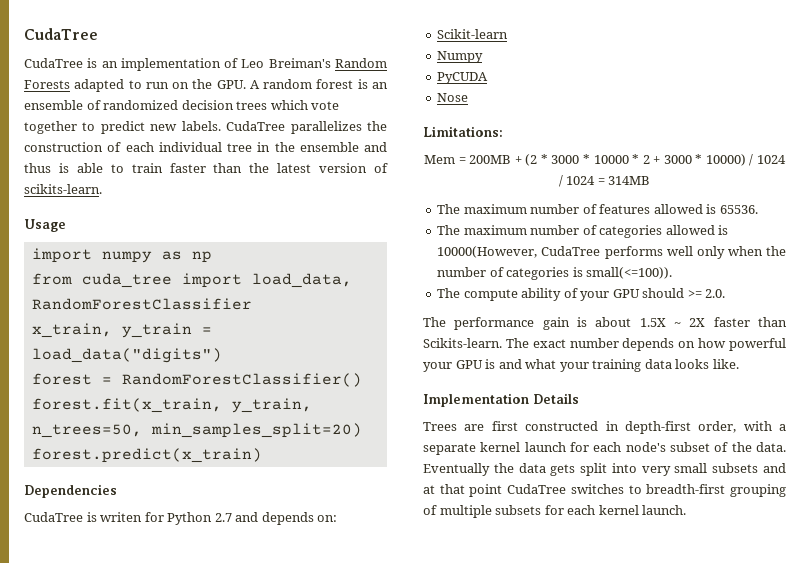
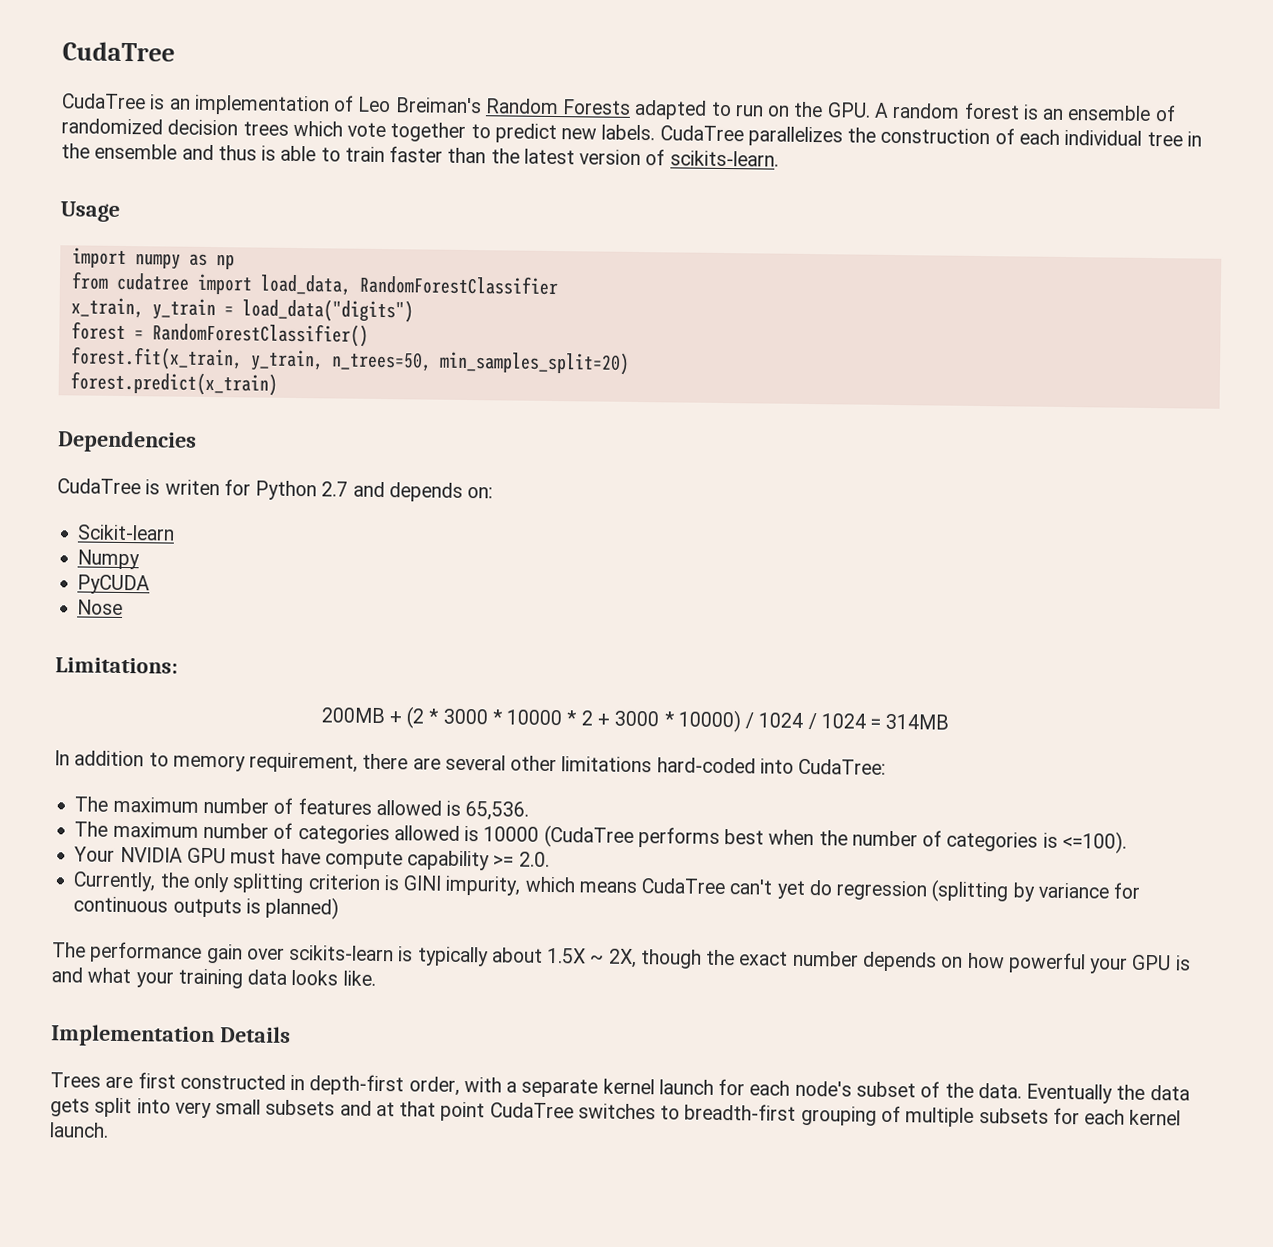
- from cuda_tree import load_data, RandomForestClassifier
+ from cudatree import load_data, RandomForestClassifier
- Mem = 200MB + (2 * 3000 * 10000 * 2 + 3000 * 10000) / 1024 / 1024 = 314MB
+ 200MB + (2 * 3000 * 10000 * 2 + 3000 * 10000) / 1024 / 1024 = 314MB
+ In addition to memory requirement, there are several other limitations hard-coded into CudaTree:
- The maximum number of features allowed is 65536.
+ The maximum number of features allowed is 65,536.
- The maximum number of categories allowed is 10000(However, CudaTree performs well only when the number of categories is small(<=100)).
- The compute ability of your GPU should >= 2.0.
- The performance gain is about 1.5X ~ 2X faster than Scikits-learn. The exact number depends on how powerful your GPU is and what your training data looks like.
+ The maximum number of categories allowed is 10000 (CudaTree performs best when the number of categories is <=100).
+ Your NVIDIA GPU must have compute capability >= 2.0.
+ Currently, the only splitting criterion is GINI impurity, which means CudaTree can't yet do regression (splitting by variance for continuous outputs is planned)
+ The performance gain over scikits-learn is typically about 1.5X ~ 2X, though the exact number depends on how powerful your GPU is and what your training data looks like.

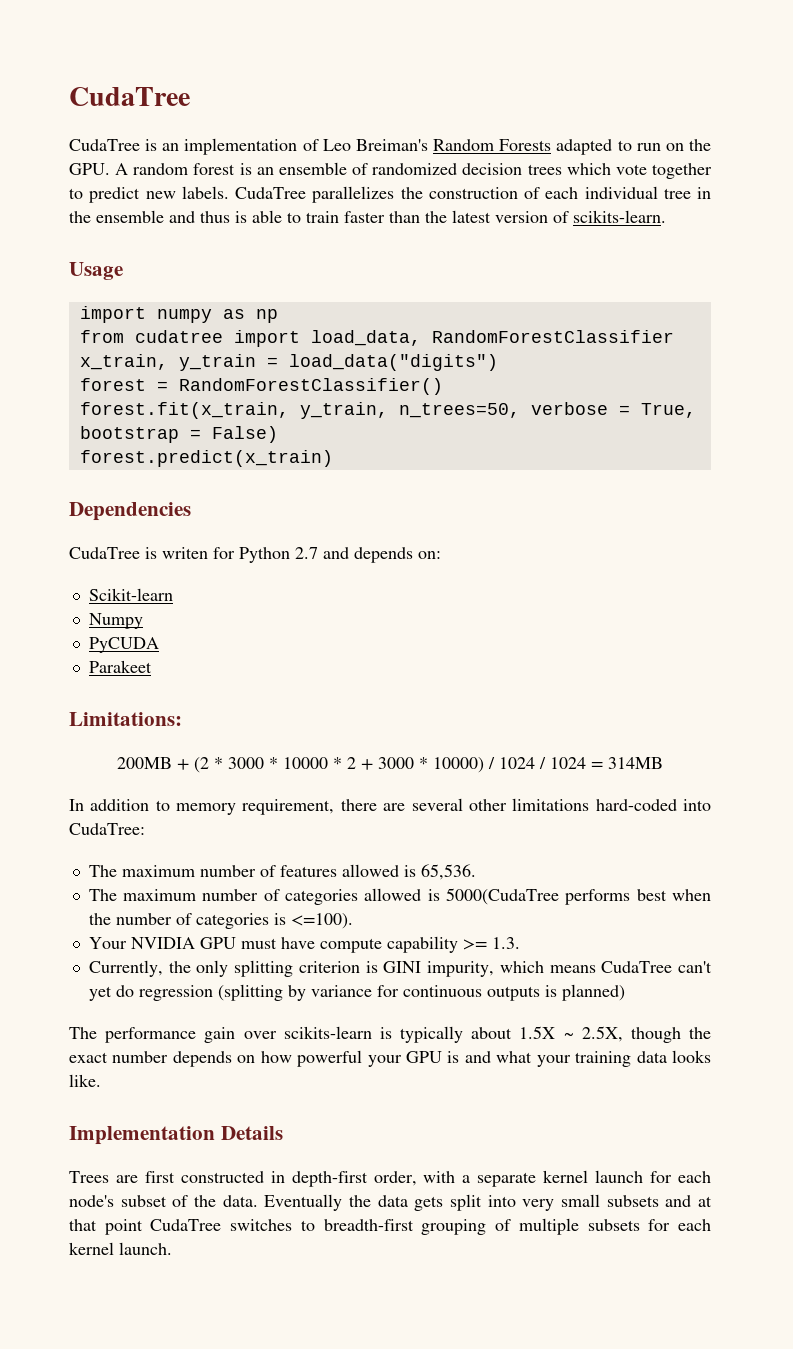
- forest.fit(x_train, y_train, n_trees=50, min_samples_split=20)
+ forest.fit(x_train, y_train, n_trees=50, verbose = True, bootstrap = False)
- Nose
+ Parakeet
- The maximum number of categories allowed is 10000 (CudaTree performs best when the number of categories is <=100).
+ The maximum number of categories allowed is 5000(CudaTree performs best when the number of categories is <=100).
- Your NVIDIA GPU must have compute capability >= 2.0.
+ Your NVIDIA GPU must have compute capability >= 1.3.
- The performance gain over scikits-learn is typically about 1.5X ~ 2X, though the exact number depends on how powerful your GPU is and what your training data looks like.
+ The performance gain over scikits-learn is typically about 1.5X ~ 2.5X, though the exact number depends on how powerful your GPU is and what your training data looks like.

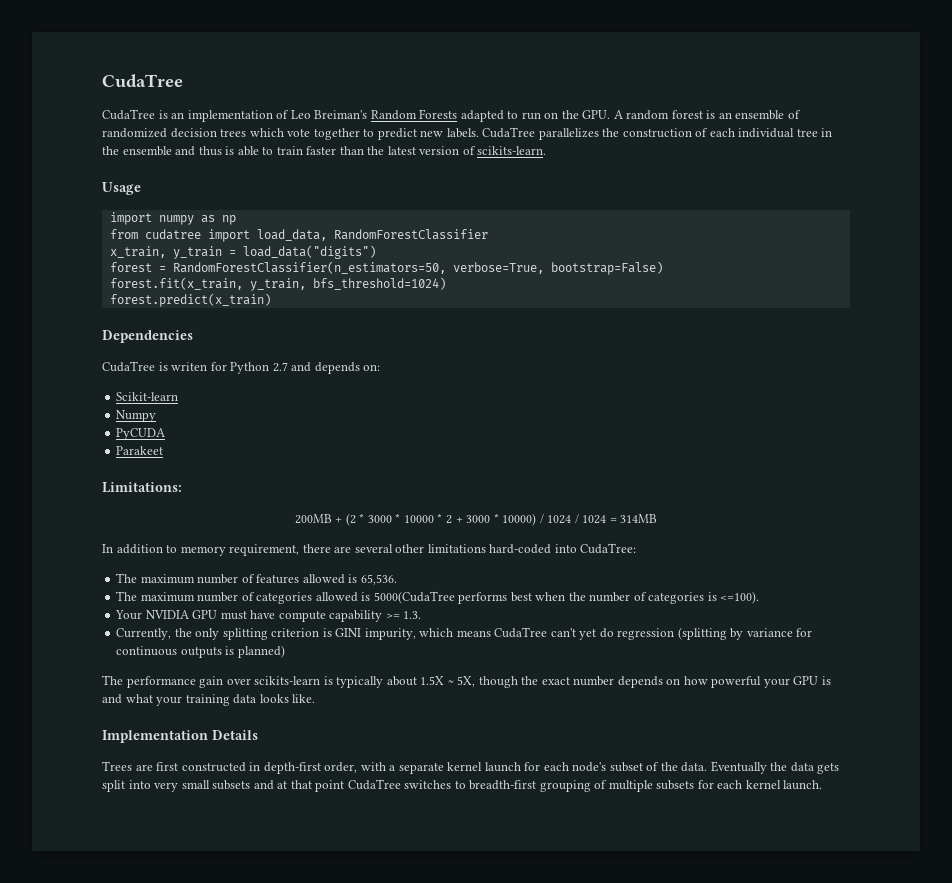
- forest = RandomForestClassifier()
+ forest = RandomForestClassifier(n_estimators=50, verbose=True, bootstrap=False)
- forest.fit(x_train, y_train, n_trees=50, verbose = True, bootstrap = False)
+ forest.fit(x_train, y_train, bfs_threshold=1024)
- The performance gain over scikits-learn is typically about 1.5X ~ 2.5X, though the exact number depends on how powerful your GPU is and what your training data looks like.
+ The performance gain over scikits-learn is typically about 1.5X ~ 5X, though the exact number depends on how powerful your GPU is and what your training data looks like.

